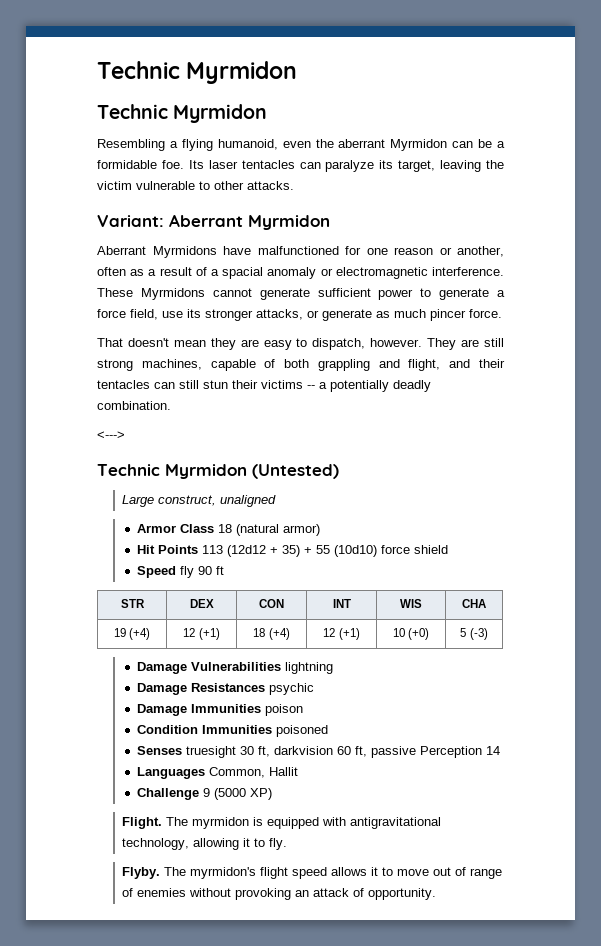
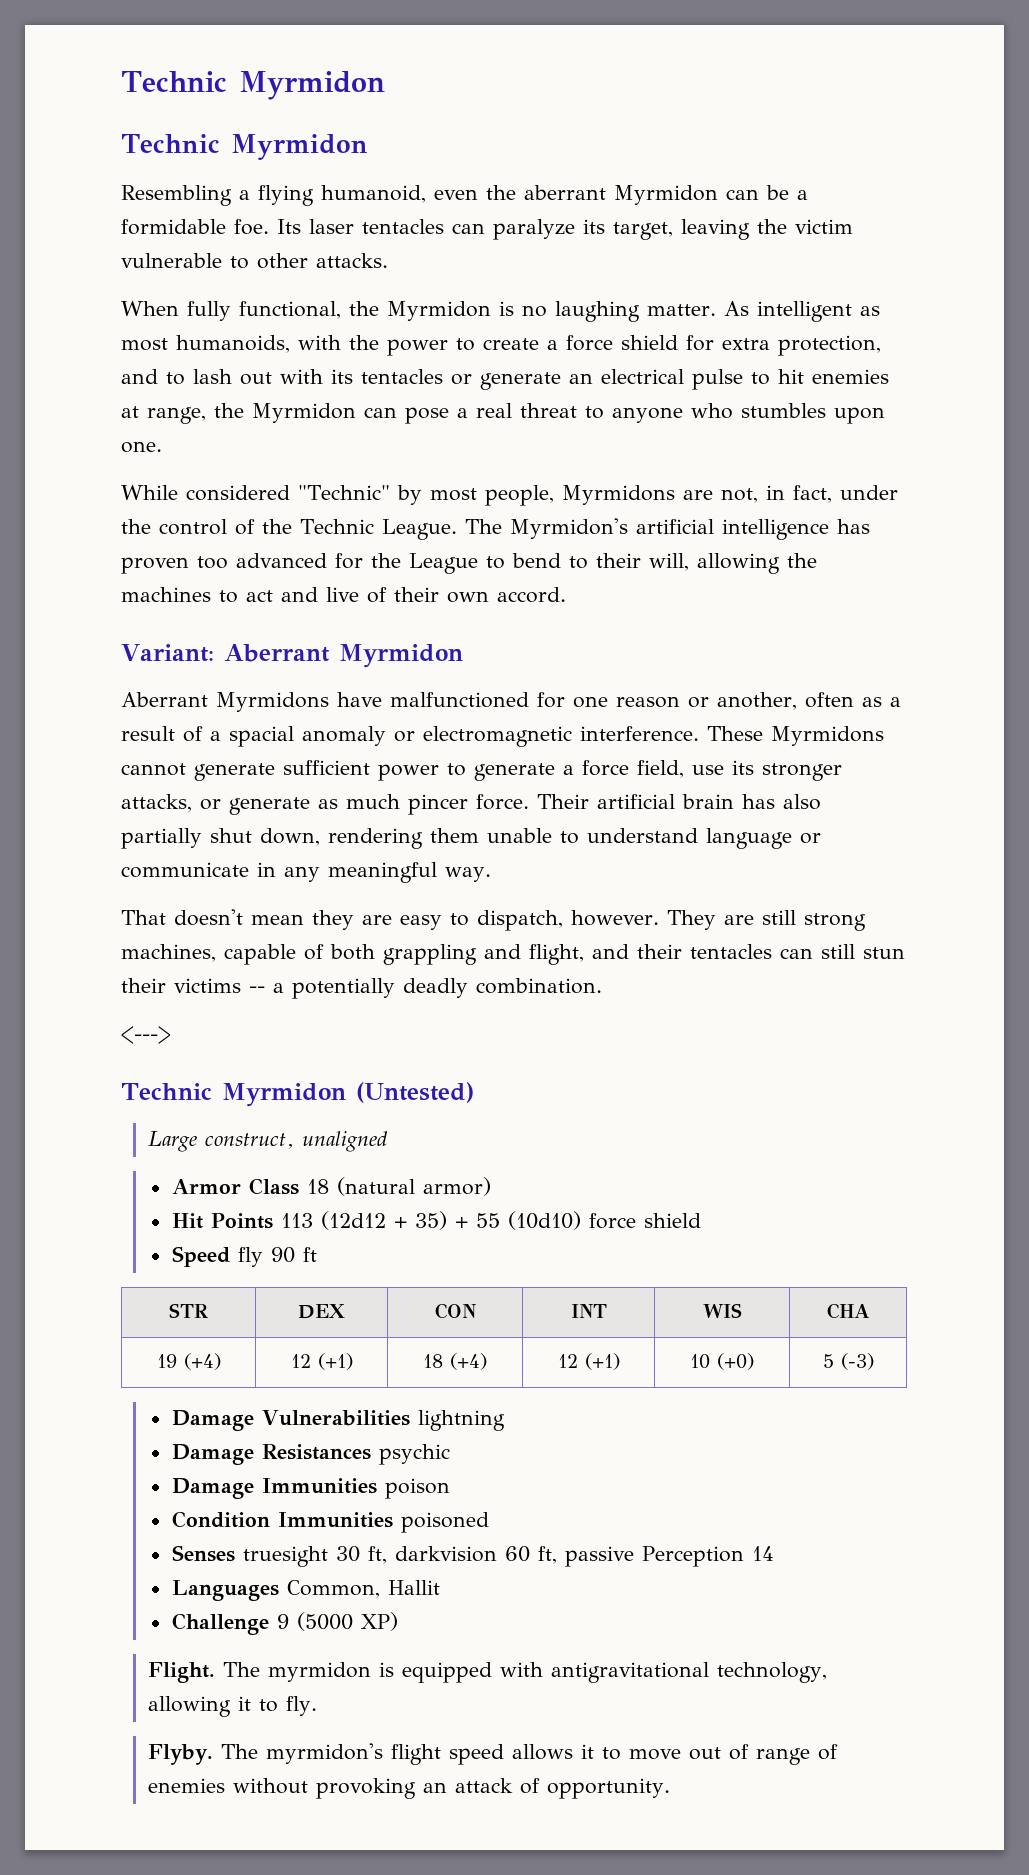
+ When fully functional, the Myrmidon is no laughing matter. As intelligent as most humanoids, with the power to create a force shield for extra protection, and to lash out with its tentacles or generate an electrical pulse to hit enemies at range, the Myrmidon can pose a real threat to anyone who stumbles upon one.
+ While considered "Technic" by most people, Myrmidons are not, in fact, under the control of the Technic League. The Myrmidon's artificial intelligence has proven too advanced for the League to bend to their will, allowing the machines to act and live of their own accord.
+ Their artificial brain has also partially shut down, rendering them unable to understand language or communicate in any meaningful way.

